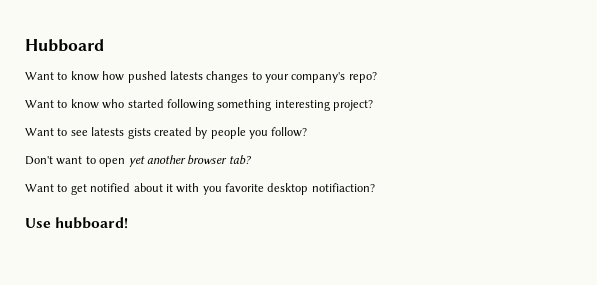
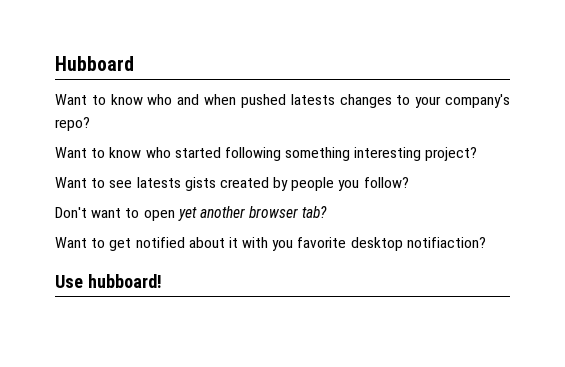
- Want to know how pushed latests changes to your company's repo?
+ Want to know who and when pushed latests changes to your company's repo?

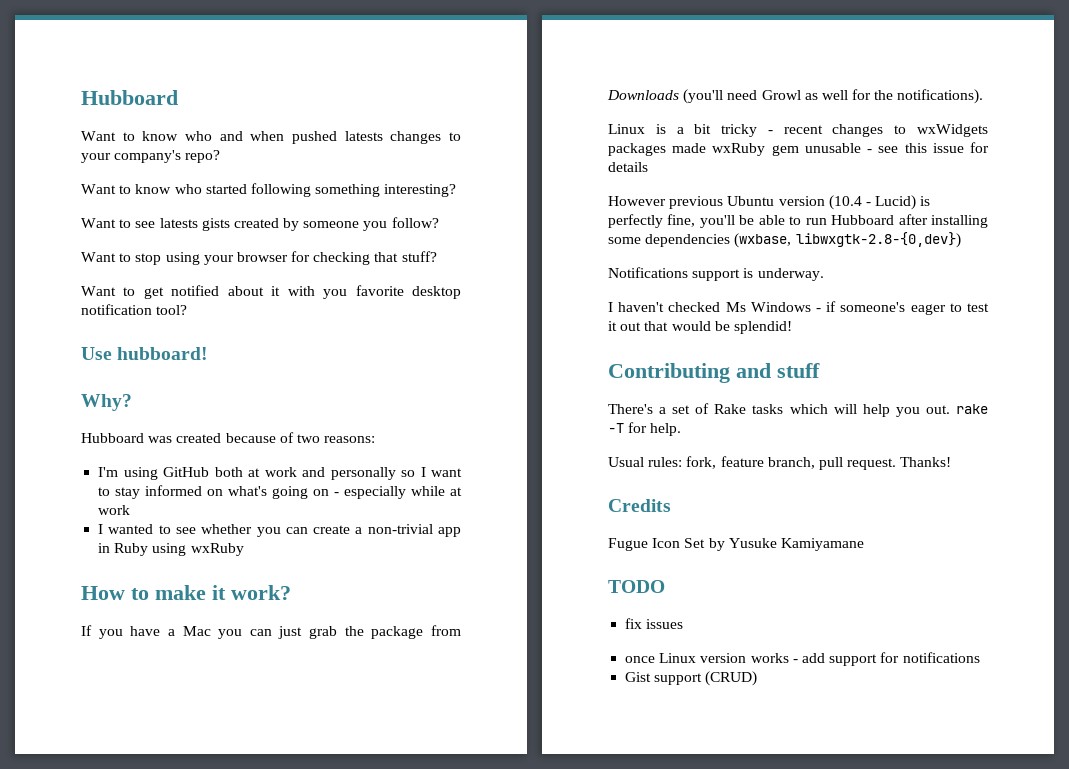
- Want to know who started following something interesting project?
+ Want to know who started following something interesting?
- Want to see latests gists created by people you follow?
+ Want to see latests gists created by someone you follow?
- Don't want to open yet another browser tab?
+ Want to stop using your browser for checking that stuff?
- Want to get notified about it with you favorite desktop notifiaction?
+ Want to get notified about it with you favorite desktop notification tool?
+ Why?
+ Hubboard was created because of two reasons:
+ I'm using GitHub both at work and personally so I want to stay informed on what's going on - especially while at work
+ I wanted to see whether you can create a non-trivial app in Ruby using wxRuby
+ How to make it work?
+ If you have a Mac you can just grab the package from Downloads (you'll need Growl as well for the notifications).
+ Linux is a bit tricky - recent changes to wxWidgets packages made wxRuby gem unusable - see this issue for details
+ However previous Ubuntu version (10.4 - Lucid) is perfectly fine, you'll be able to run Hubboard after installing some dependencies (wxbase, libwxgtk-2.8-{0,dev})
+ Notifications support is underway.
+ I haven't checked Ms Windows - if someone's eager to test it out that would be splendid!
+ Contributing and stuff
+ There's a set of Rake tasks which will help you out. rake -T for help.
+ Usual rules: fork, feature branch, pull request. Thanks!
+ Credits
+ Fugue Icon Set by Yusuke Kamiyamane
+ TODO
+ fix issues
+ once Linux version works - add support for notifications
+ Gist support (CRUD)

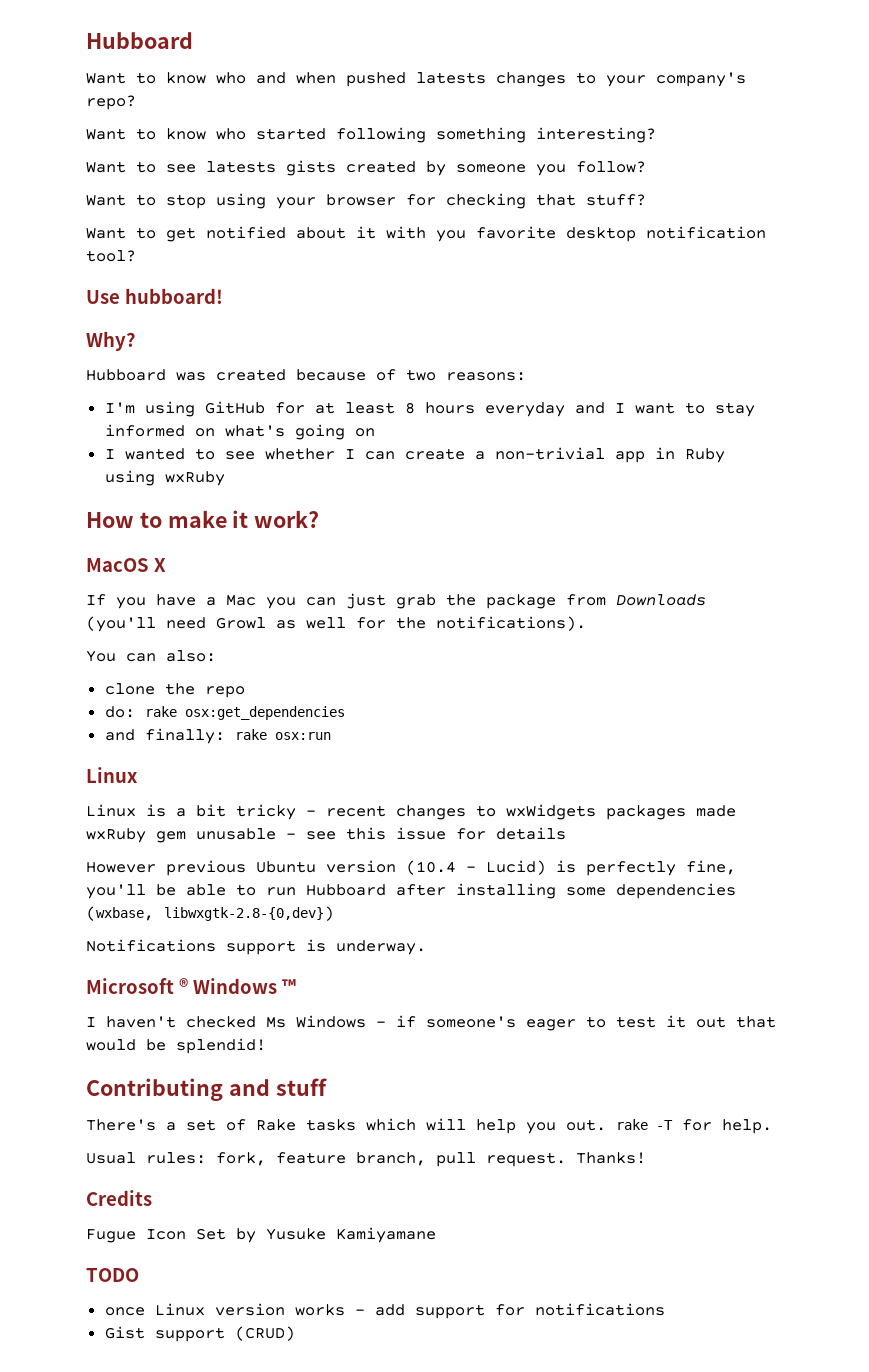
- I'm using GitHub both at work and personally so I want to stay informed on what's going on - especially while at work
+ I'm using GitHub for at least 8 hours everyday and I want to stay informed on what's going on
- I wanted to see whether you can create a non-trivial app in Ruby using wxRuby
+ I wanted to see whether I can create a non-trivial app in Ruby using wxRuby
+ MacOS X
+ You can also:
+ clone the repo
+ do: rake osx:get_dependencies
+ and finally: rake osx:run
+ Linux
+ Microsoft ® Windows ™
- fix issues

